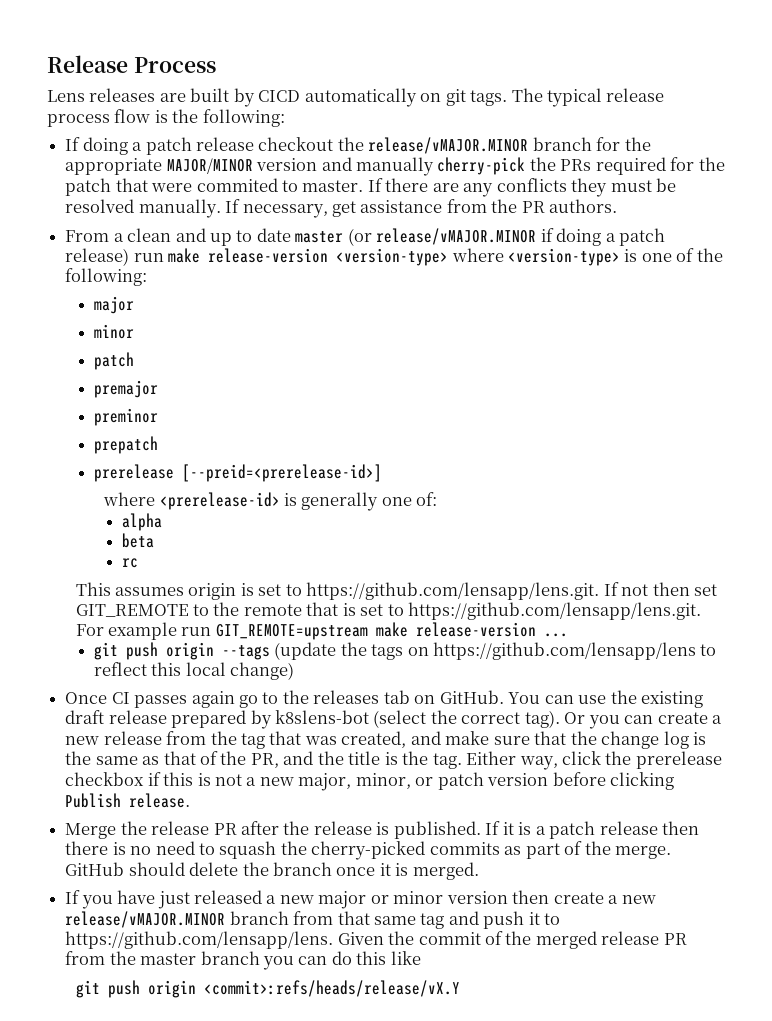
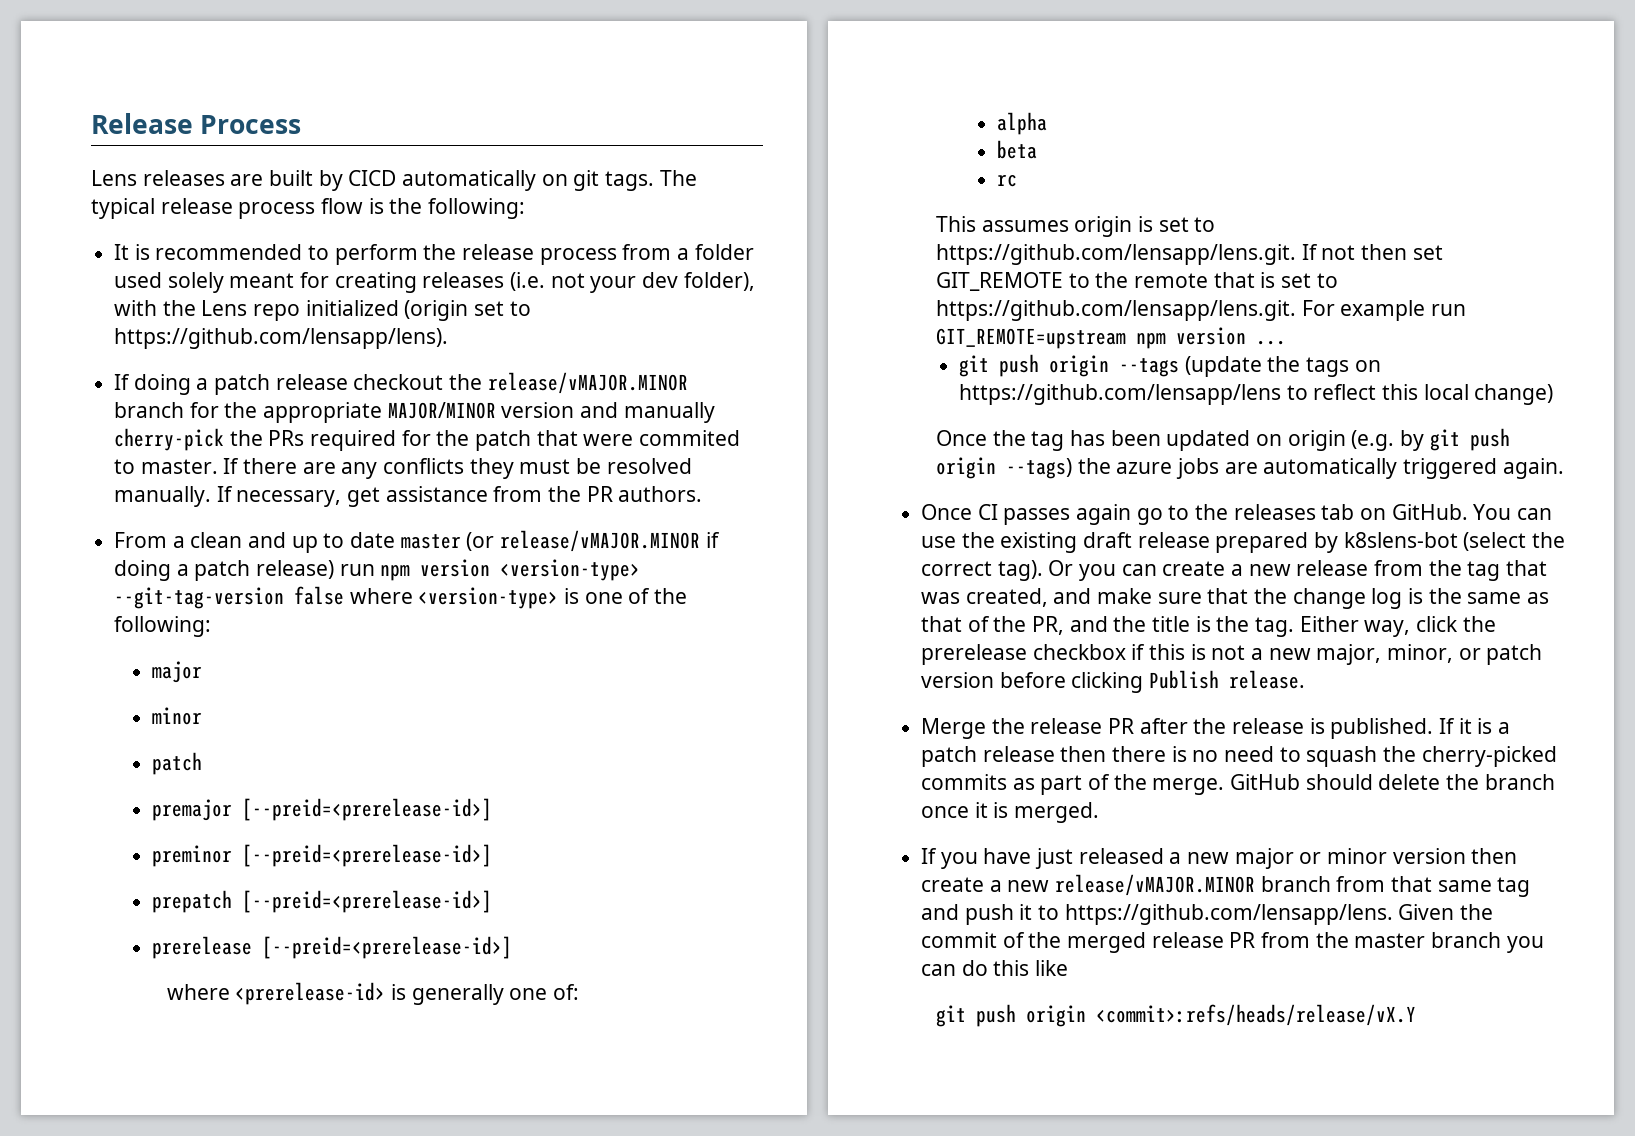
+ It is recommended to perform the release process from a folder used solely meant for creating releases (i.e. not your dev folder), with the Lens repo initialized (origin set to https://github.com/lensapp/lens).
- From a clean and up to date master (or release/vMAJOR.MINOR if doing a patch release) run make release-version <version-type> where <version-type> is one of the following:
+ From a clean and up to date master (or release/vMAJOR.MINOR if doing a patch release) run npm version <version-type> --git-tag-version false where <version-type> is one of the following:
- premajor
+ premajor [--preid=<prerelease-id>]
- preminor
+ preminor [--preid=<prerelease-id>]
- prepatch
+ prepatch [--preid=<prerelease-id>]
- This assumes origin is set to https://github.com/lensapp/lens.git. If not then set GIT_REMOTE to the remote that is set to https://github.com/lensapp/lens.git. For example run GIT_REMOTE=upstream make release-version ...
+ This assumes origin is set to https://github.com/lensapp/lens.git. If not then set GIT_REMOTE to the remote that is set to https://github.com/lensapp/lens.git. For example run GIT_REMOTE=upstream npm version ...
+ Once the tag has been updated on origin (e.g. by git push origin --tags) the azure jobs are automatically triggered again.

